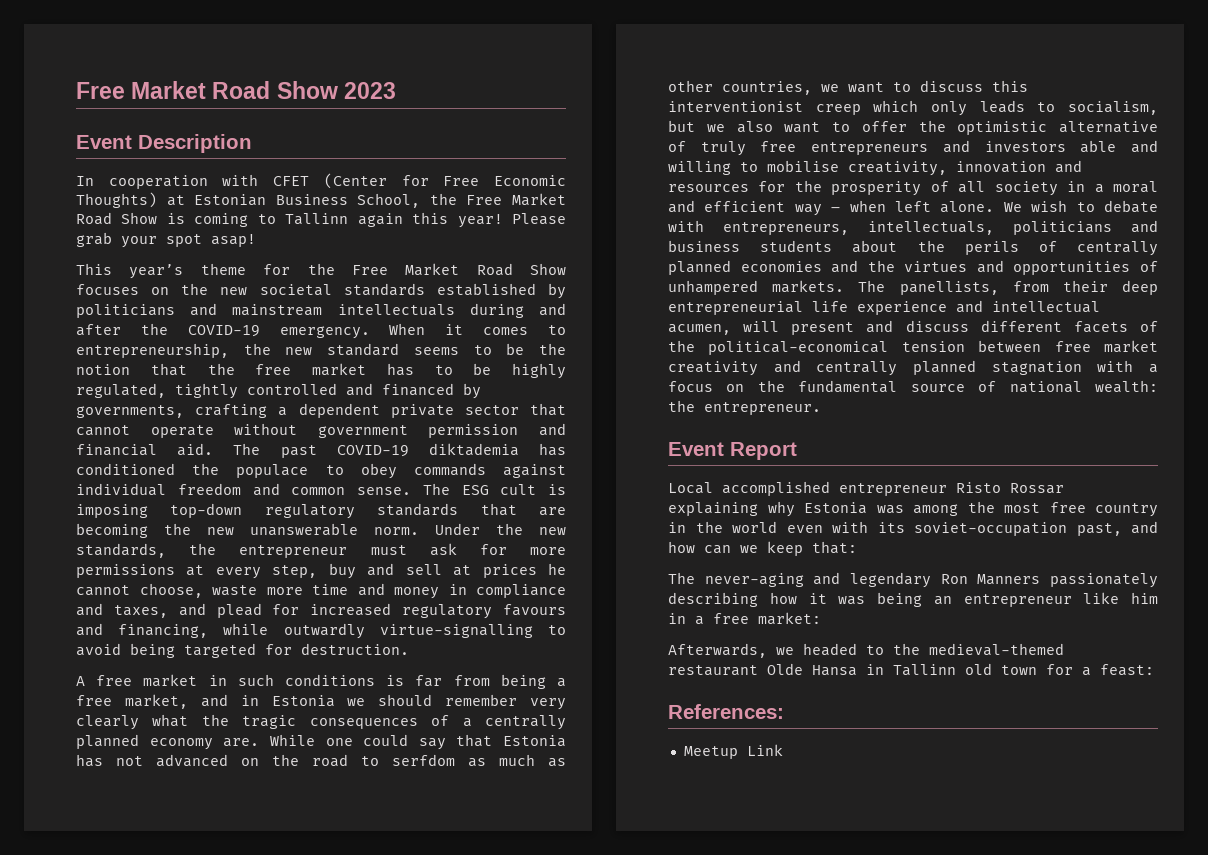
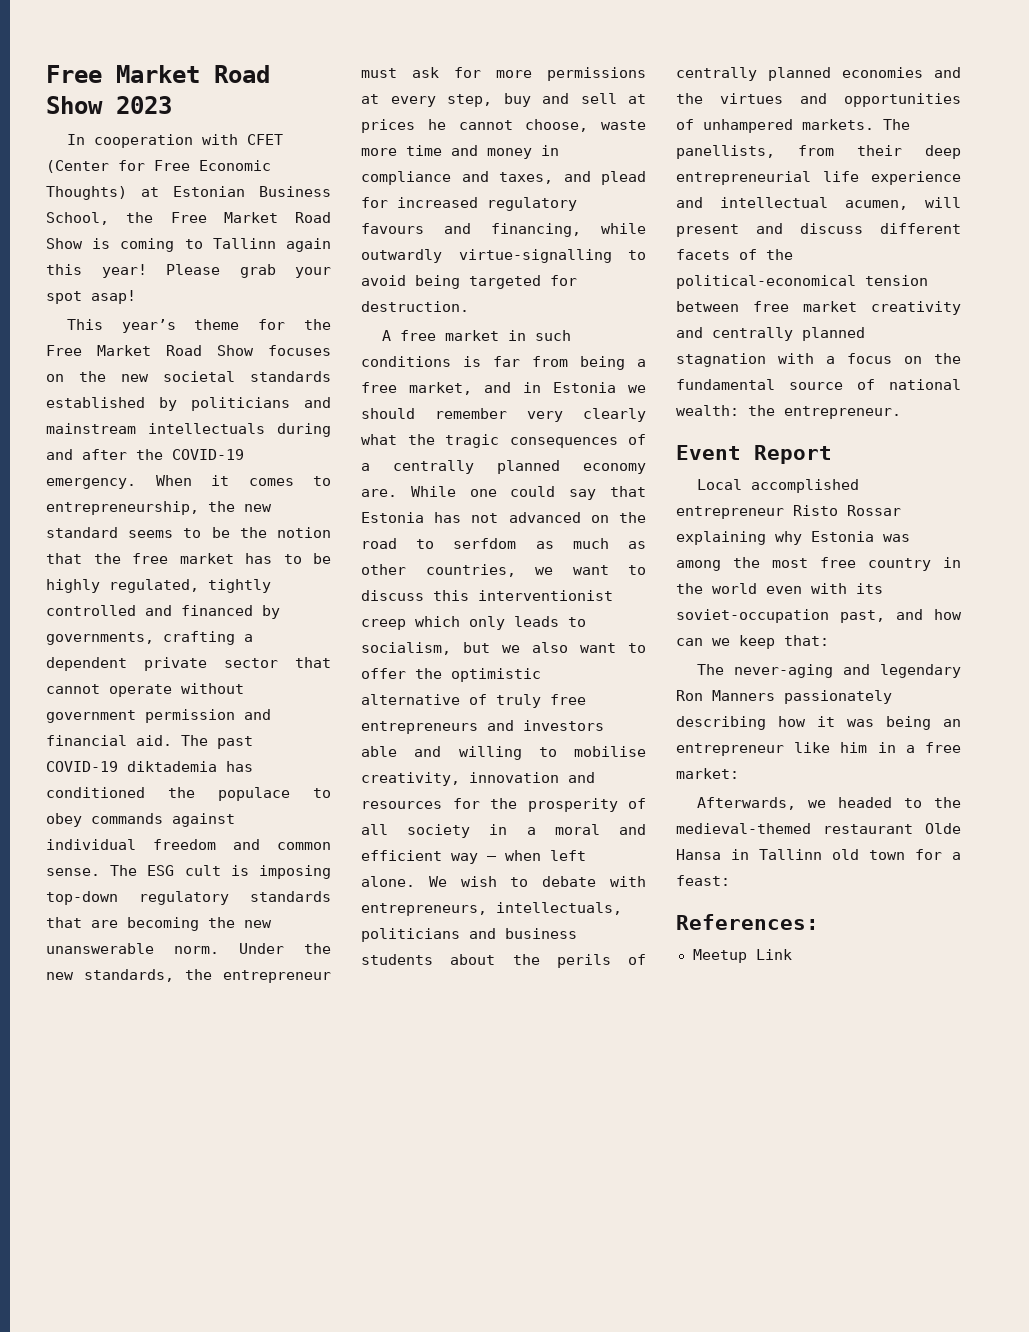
- Event Description

